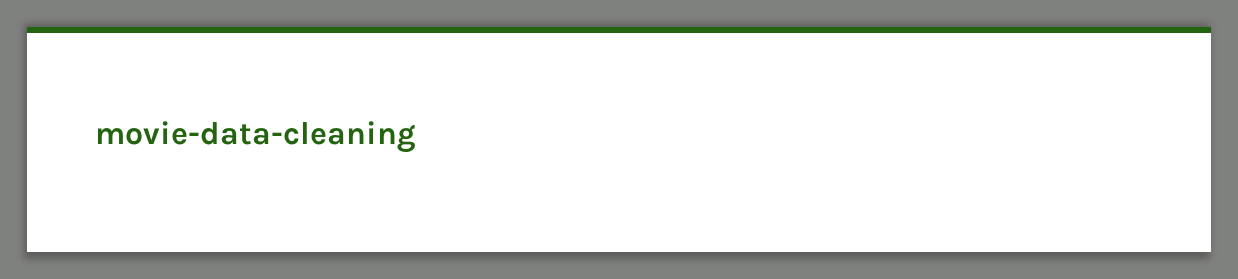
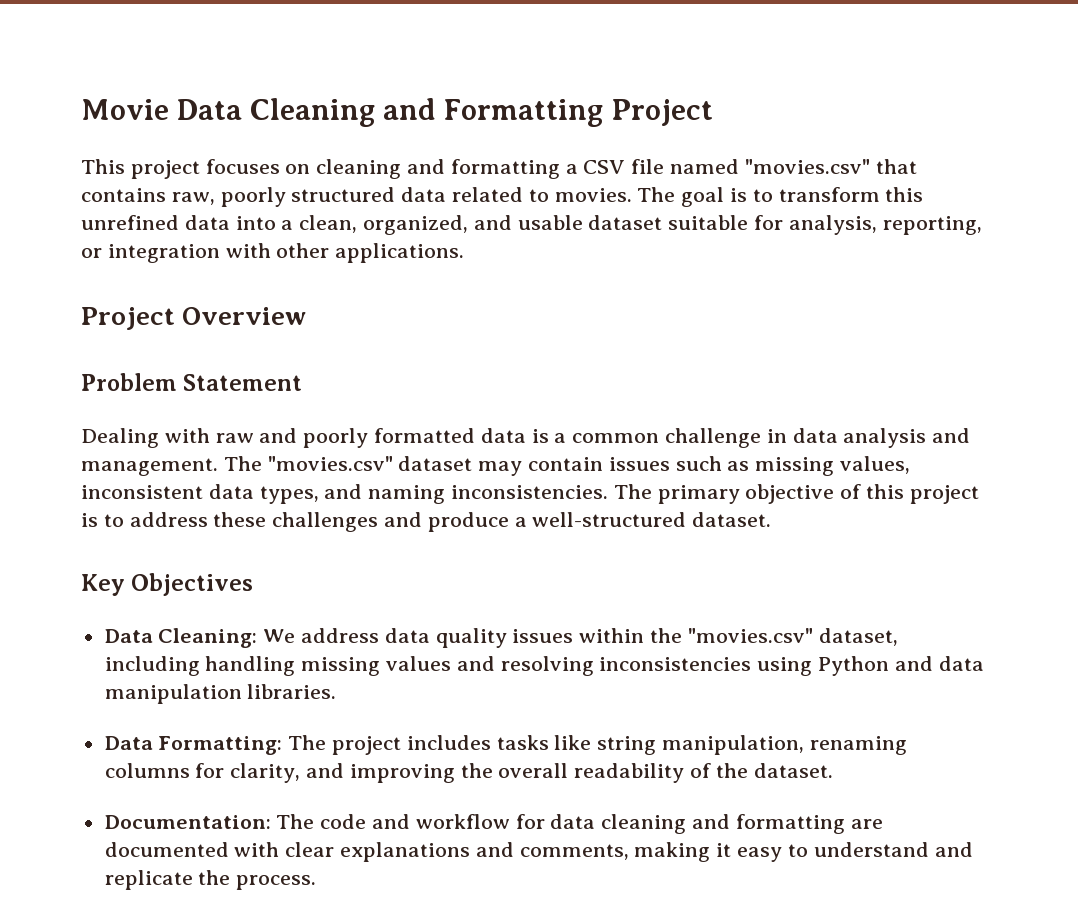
- movie-data-cleaning
+ Movie Data Cleaning and Formatting Project
+ This project focuses on cleaning and formatting a CSV file named "movies.csv" that contains raw, poorly structured data related to movies. The goal is to transform this unrefined data into a clean, organized, and usable dataset suitable for analysis, reporting, or integration with other applications.
+ Project Overview
+ Problem Statement
+ Dealing with raw and poorly formatted data is a common challenge in data analysis and management. The "movies.csv" dataset may contain issues such as missing values, inconsistent data types, and naming inconsistencies. The primary objective of this project is to address these challenges and produce a well-structured dataset.
+ Key Objectives
+ Data Cleaning: We address data quality issues within the "movies.csv" dataset, including handling missing values and resolving inconsistencies using Python and data manipulation libraries.
+ Data Formatting: The project includes tasks like string manipulation, renaming columns for clarity, and improving the overall readability of the dataset.
+ Documentation: The code and workflow for data cleaning and formatting are documented with clear explanations and comments, making it easy to understand and replicate the process.

